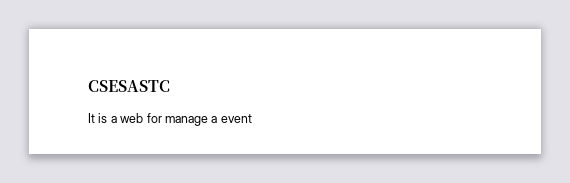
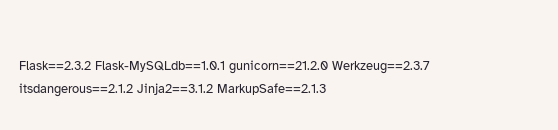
- CSESASTC
- It is a web for manage a event
+ Flask==2.3.2 Flask-MySQLdb==1.0.1 gunicorn==21.2.0 Werkzeug==2.3.7 itsdangerous==2.1.2 Jinja2==3.1.2 MarkupSafe==2.1.3

